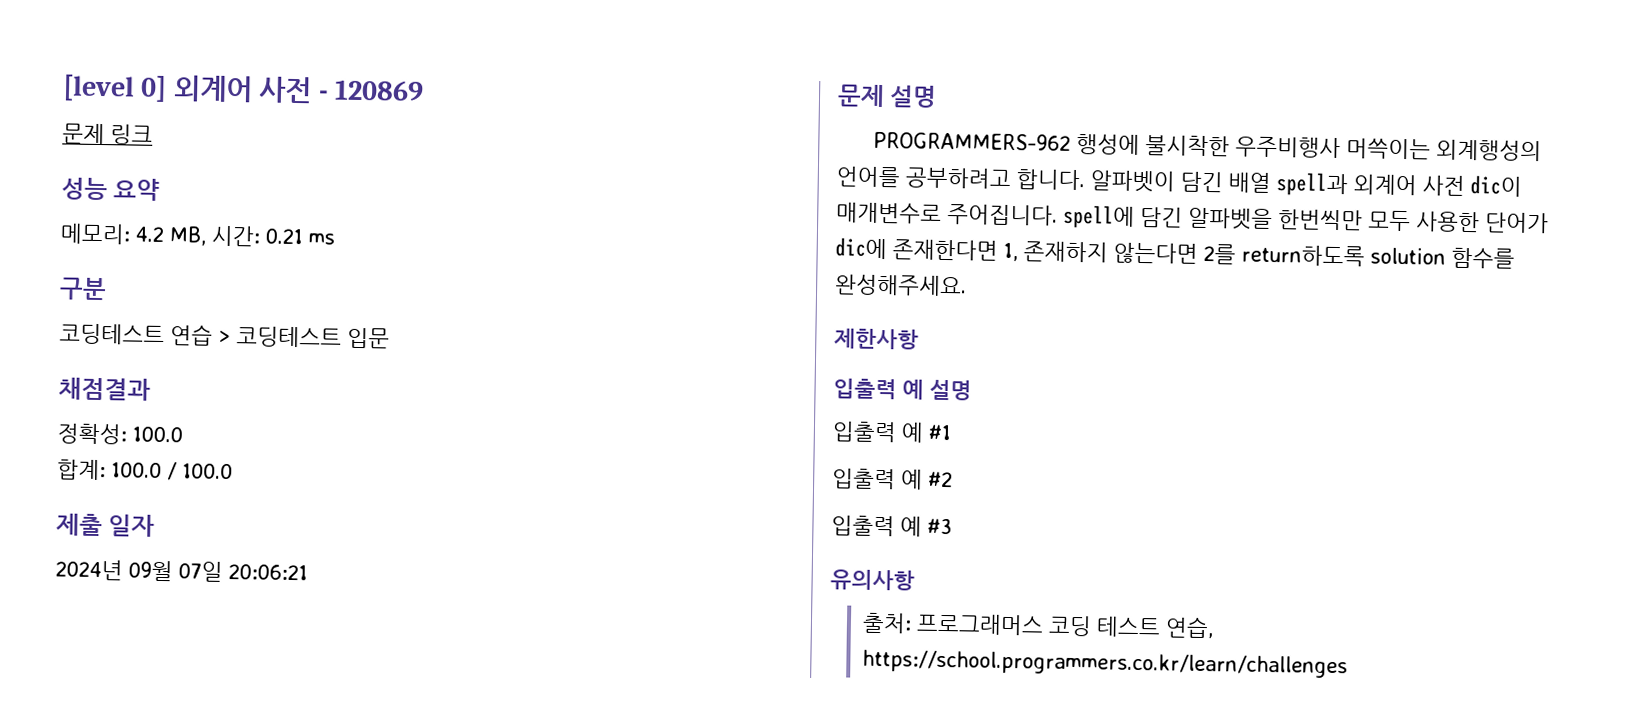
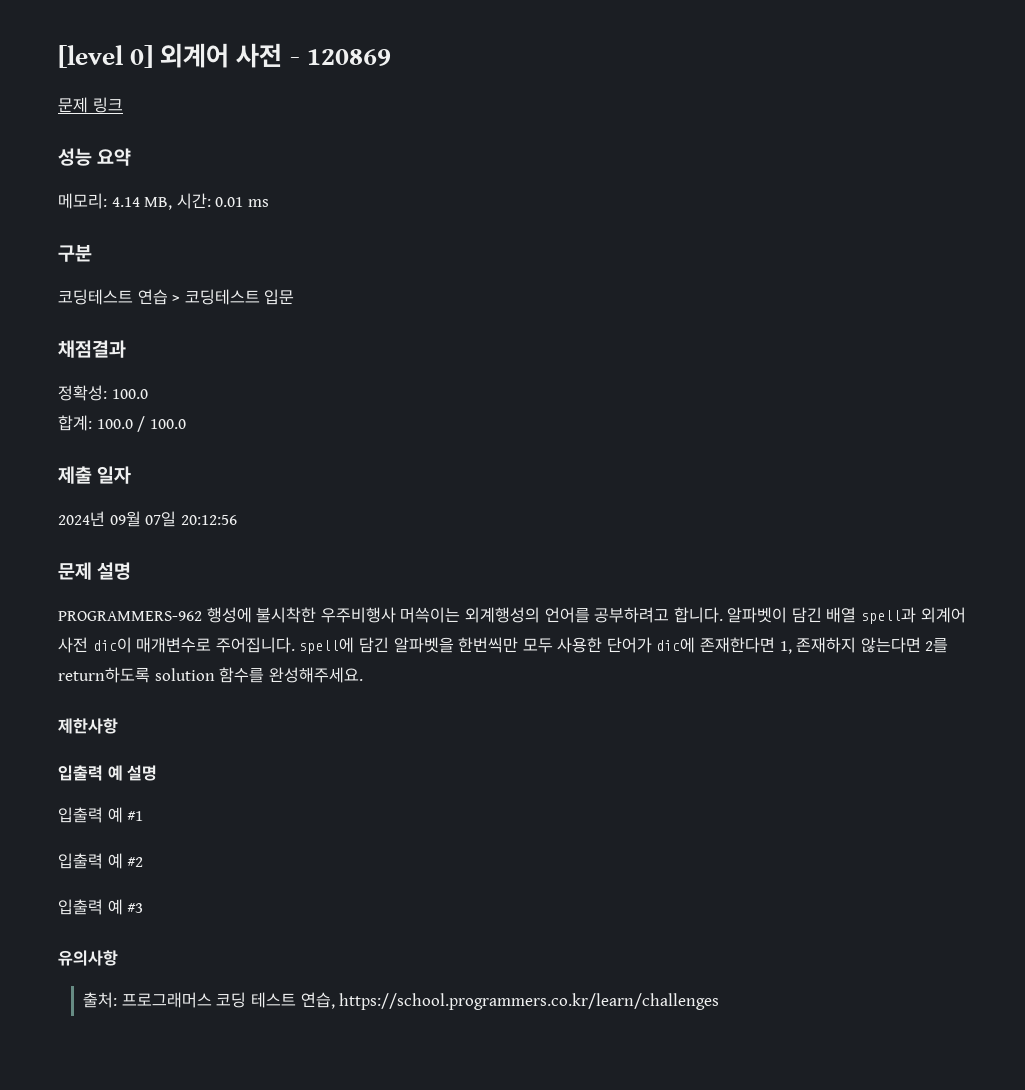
- 메모리: 4.2 MB, 시간: 0.21 ms
+ 메모리: 4.14 MB, 시간: 0.01 ms
- 2024년 09월 07일 20:06:21
+ 2024년 09월 07일 20:12:56

